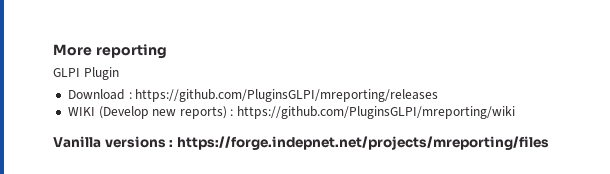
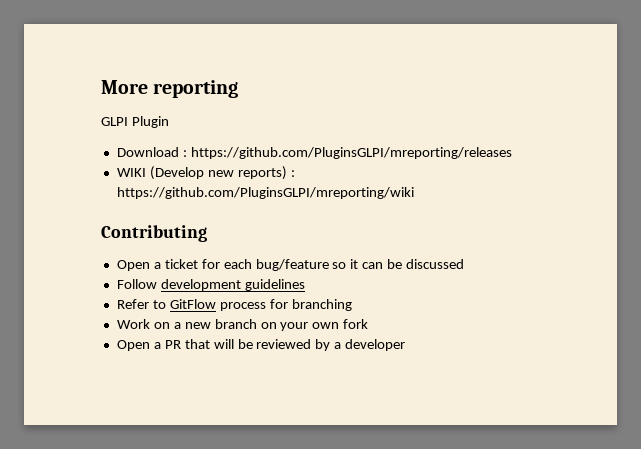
- Vanilla versions : https://forge.indepnet.net/projects/mreporting/files
+ Contributing
+ Open a ticket for each bug/feature so it can be discussed
+ Follow development guidelines
+ Refer to GitFlow process for branching
+ Work on a new branch on your own fork
+ Open a PR that will be reviewed by a developer

